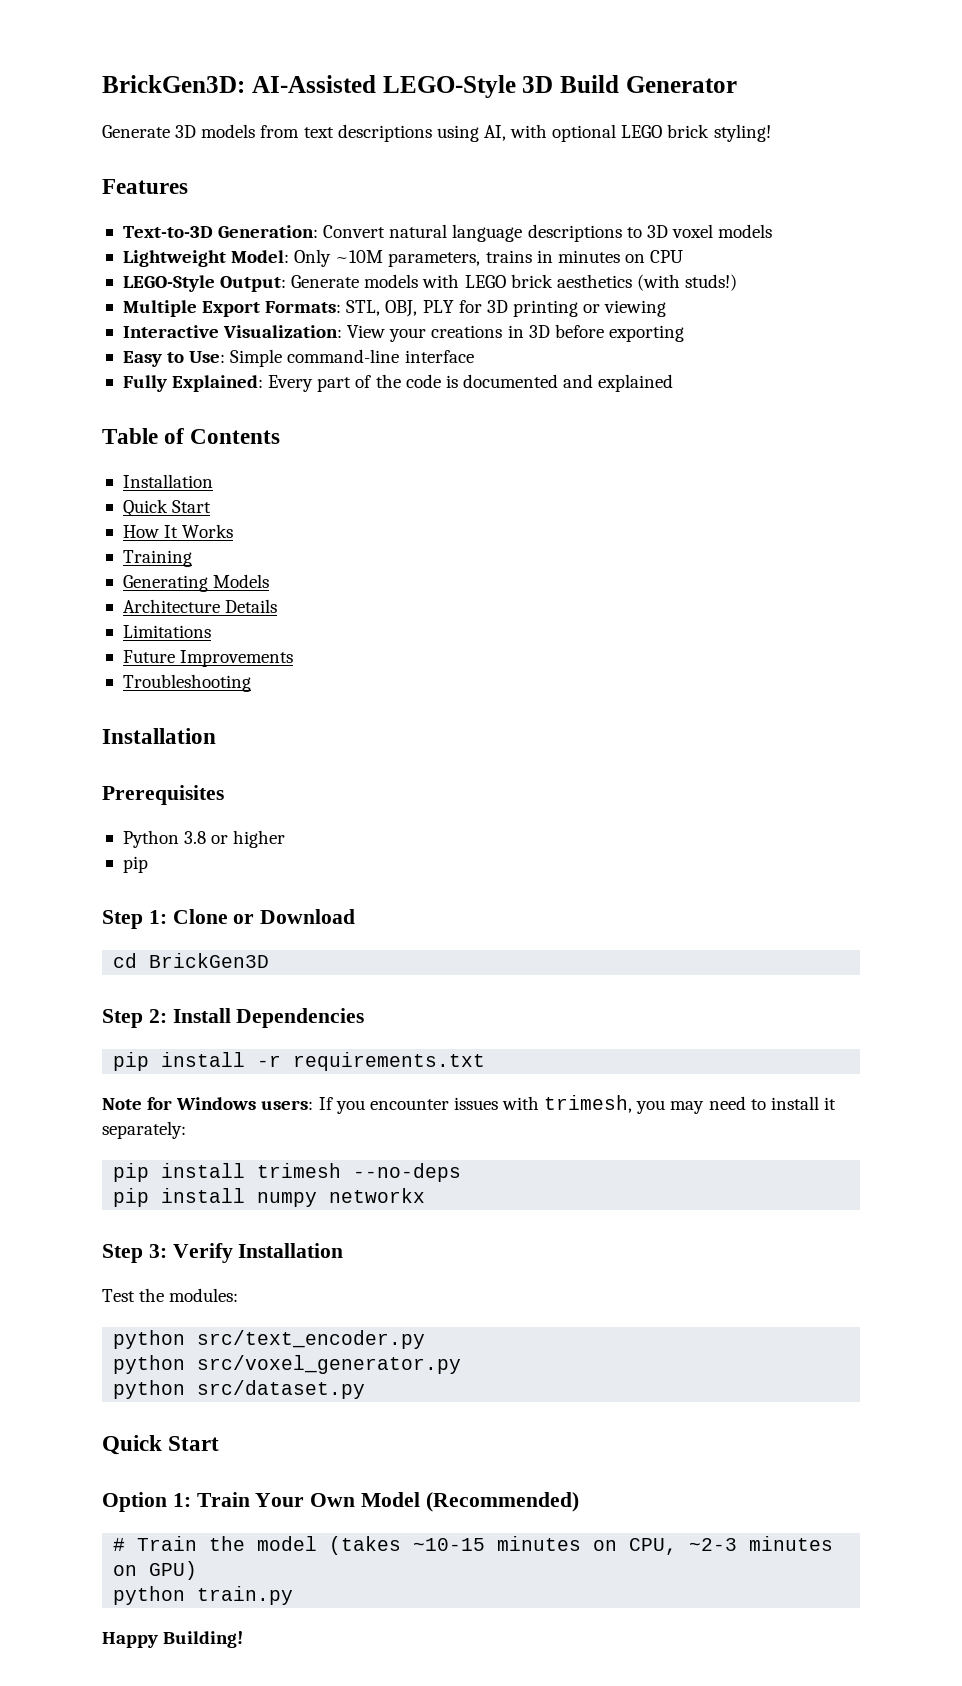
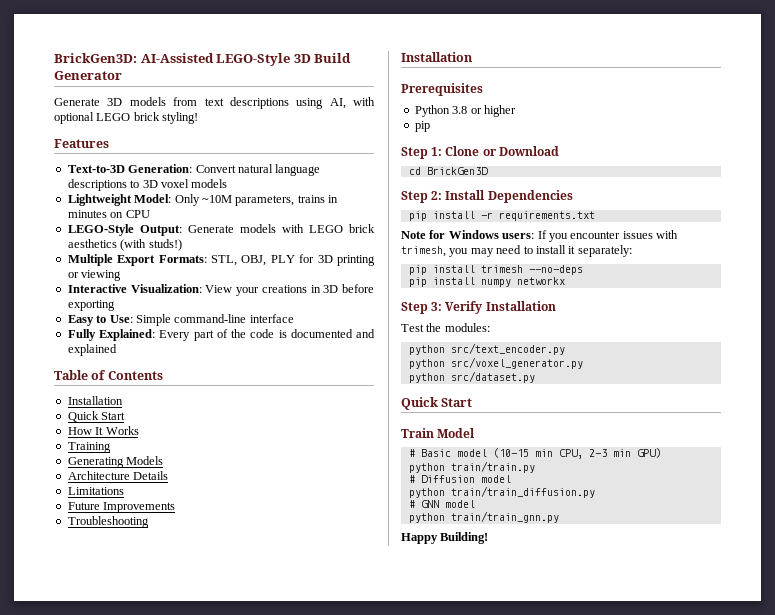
- Option 1: Train Your Own Model (Recommended)
- # Train the model (takes ~10-15 minutes on CPU, ~2-3 minutes on GPU)
- python train.py
+ Train Model
+ # Basic model (10-15 min CPU, 2-3 min GPU)
+ python train/train.py
+ # Diffusion model
+ python train/train_diffusion.py
+ # GNN model
+ python train/train_gnn.py

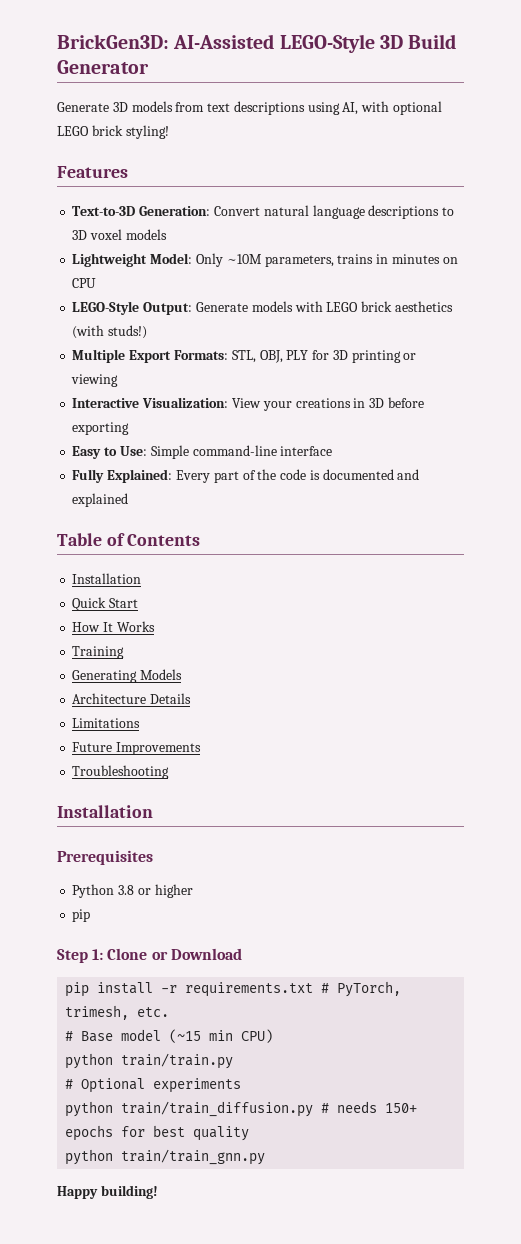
- cd BrickGen3D
- Step 2: Install Dependencies
- pip install -r requirements.txt
- Note for Windows users: If you encounter issues with trimesh, you may need to install it separately:
- pip install trimesh --no-deps
- pip install numpy networkx
- Step 3: Verify Installation
- Test the modules:
- python src/text_encoder.py
- python src/voxel_generator.py
- python src/dataset.py
- Quick Start
- Train Model
- # Basic model (10-15 min CPU, 2-3 min GPU)
+ pip install -r requirements.txt # PyTorch, trimesh, etc.
+ # Base model (~15 min CPU)
- # Diffusion model
+ # Optional experiments
- python train/train_diffusion.py
- # GNN model
+ python train/train_diffusion.py # needs 150+ epochs for best quality
- Happy Building!
+ Happy building!

